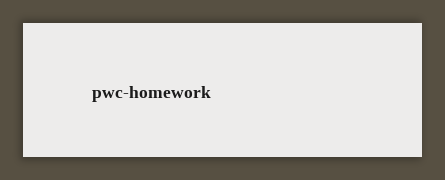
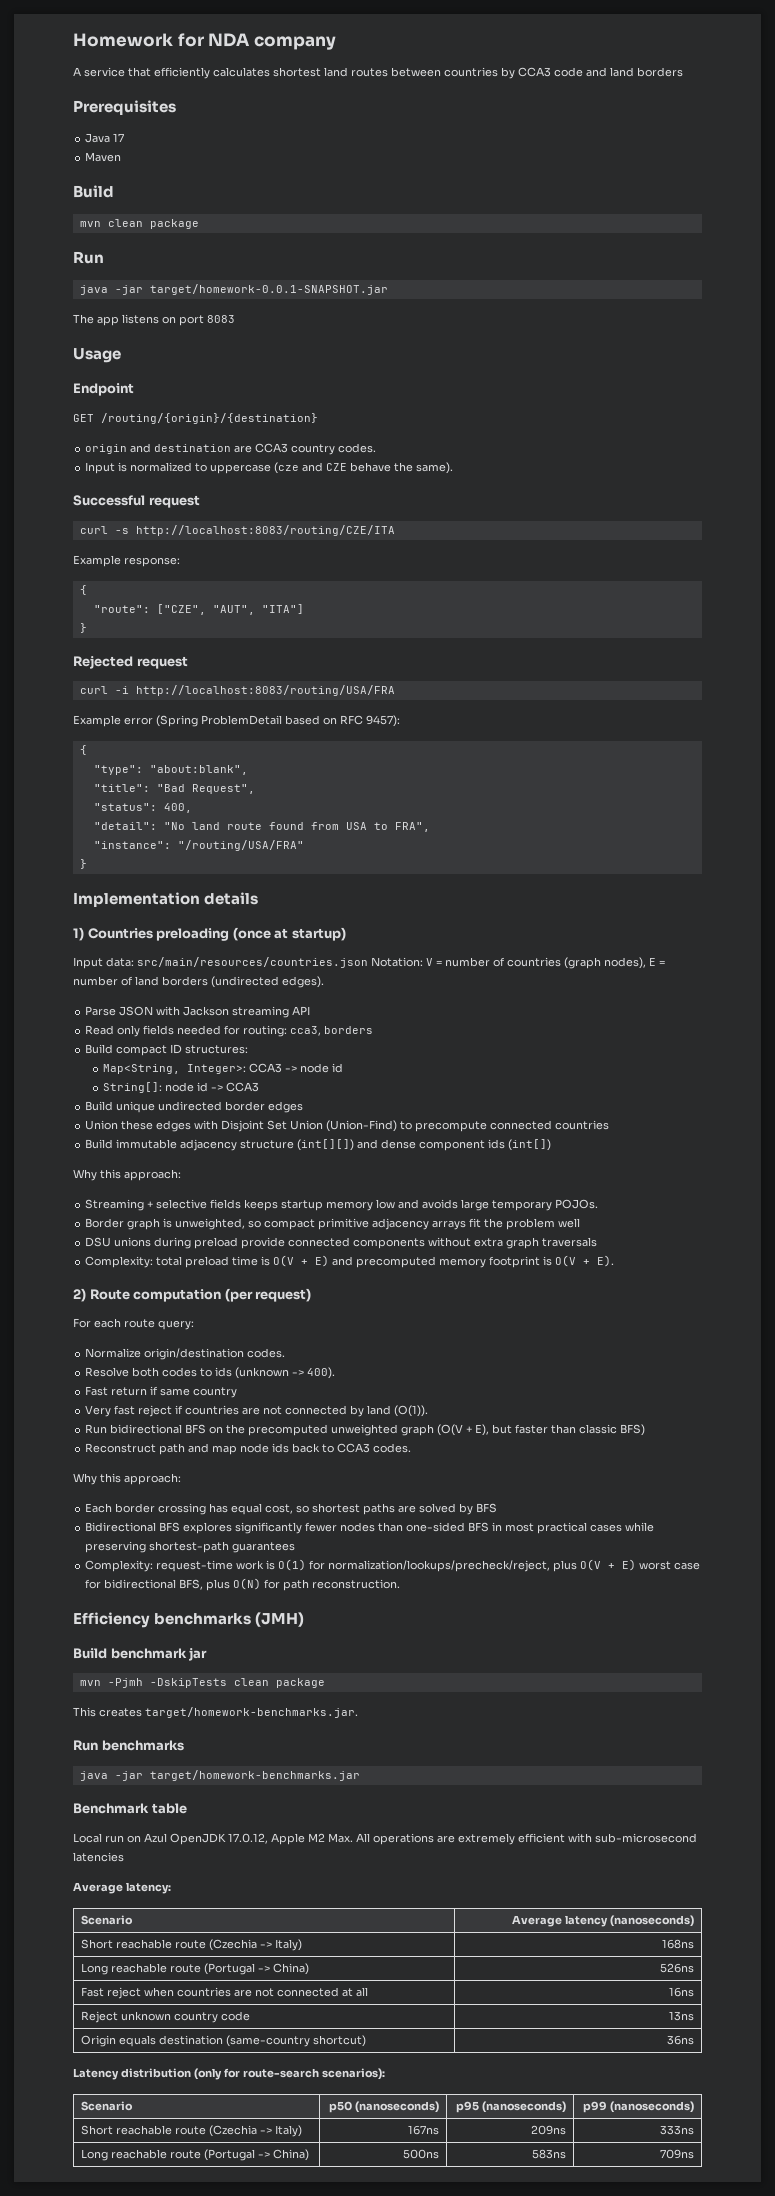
- pwc-homework
+ Homework for NDA company
+ A service that efficiently calculates shortest land routes between countries by CCA3 code and land borders
+ Prerequisites
+ Java 17
+ Maven
+ Build
+ mvn clean package
+ Run
+ java -jar target/homework-0.0.1-SNAPSHOT.jar
+ The app listens on port 8083
+ Usage
+ Endpoint
+ GET /routing/{origin}/{destination}
+ origin and destination are CCA3 country codes.
+ Input is normalized to uppercase (cze and CZE behave the same).
+ Successful request
+ curl -s http://localhost:8083/routing/CZE/ITA
+ Example response:
+ {
+ "route": ["CZE", "AUT", "ITA"]
+ }
+ Rejected request
+ curl -i http://localhost:8083/routing/USA/FRA
+ Example error (Spring ProblemDetail based on RFC 9457):
+ {
+ "type": "about:blank",
+ "title": "Bad Request",
+ "status": 400,
+ "detail": "No land route found from USA to FRA",
+ "instance": "/routing/USA/FRA"
+ }
+ Implementation details
+ 1) Countries preloading (once at startup)
+ Input data: src/main/resources/countries.json Notation: V = number of countries (graph nodes), E = number of land borders (undirected edges).
+ Parse JSON with Jackson streaming API
+ Read only fields needed for routing: cca3, borders
+ Build compact ID structures:
+ Map<String, Integer>: CCA3 -> node id
+ String[]: node id -> CCA3
+ Build unique undirected border edges
+ Union these edges with Disjoint Set Union (Union-Find) to precompute connected countries
+ Build immutable adjacency structure (int[][]) and dense component ids (int[])
+ Why this approach:
+ Streaming + selective fields keeps startup memory low and avoids large temporary POJOs.
+ Border graph is unweighted, so compact primitive adjacency arrays fit the problem well
+ DSU unions during preload provide connected components without extra graph traversals
+ Complexity: total preload time is O(V + E) and precomputed memory footprint is O(V + E).
+ 2) Route computation (per request)
+ For each route query:
+ Normalize origin/destination codes.
+ Resolve both codes to ids (unknown -> 400).
+ Fast return if same country
+ Very fast reject if countries are not connected by land (O(1)).
+ Run bidirectional BFS on the precomputed unweighted graph (O(V + E), but faster than classic BFS)
+ Reconstruct path and map node ids back to CCA3 codes.
+ Why this approach:
+ Each border crossing has equal cost, so shortest paths are solved by BFS
+ Bidirectional BFS explores significantly fewer nodes than one-sided BFS in most practical cases while preserving shortest-path guarantees
+ Complexity: request-time work is O(1) for normalization/lookups/precheck/reject, plus O(V + E) worst case for bidirectional BFS, plus O(N) for path reconstruction.
+ Efficiency benchmarks (JMH)
+ Build benchmark jar
+ mvn -Pjmh -DskipTests clean package
+ This creates target/homework-benchmarks.jar.
+ Run benchmarks
+ java -jar target/homework-benchmarks.jar
+ Benchmark table
+ Local run on Azul OpenJDK 17.0.12, Apple M2 Max. All operations are extremely efficient with sub-microsecond latencies
+ Average latency:
+ Scenario | Average latency (nanoseconds)
+ Short reachable route (Czechia -> Italy) | 168ns
+ Long reachable route (Portugal -> China) | 526ns
+ Fast reject when countries are not connected at all | 16ns
+ Reject unknown country code | 13ns
+ Origin equals destination (same-country shortcut) | 36ns
+ Latency distribution (only for route-search scenarios):
+ Scenario | p50 (nanoseconds) | p95 (nanoseconds) | p99 (nanoseconds)
+ Short reachable route (Czechia -> Italy) | 167ns | 209ns | 333ns
+ Long reachable route (Portugal -> China) | 500ns | 583ns | 709ns

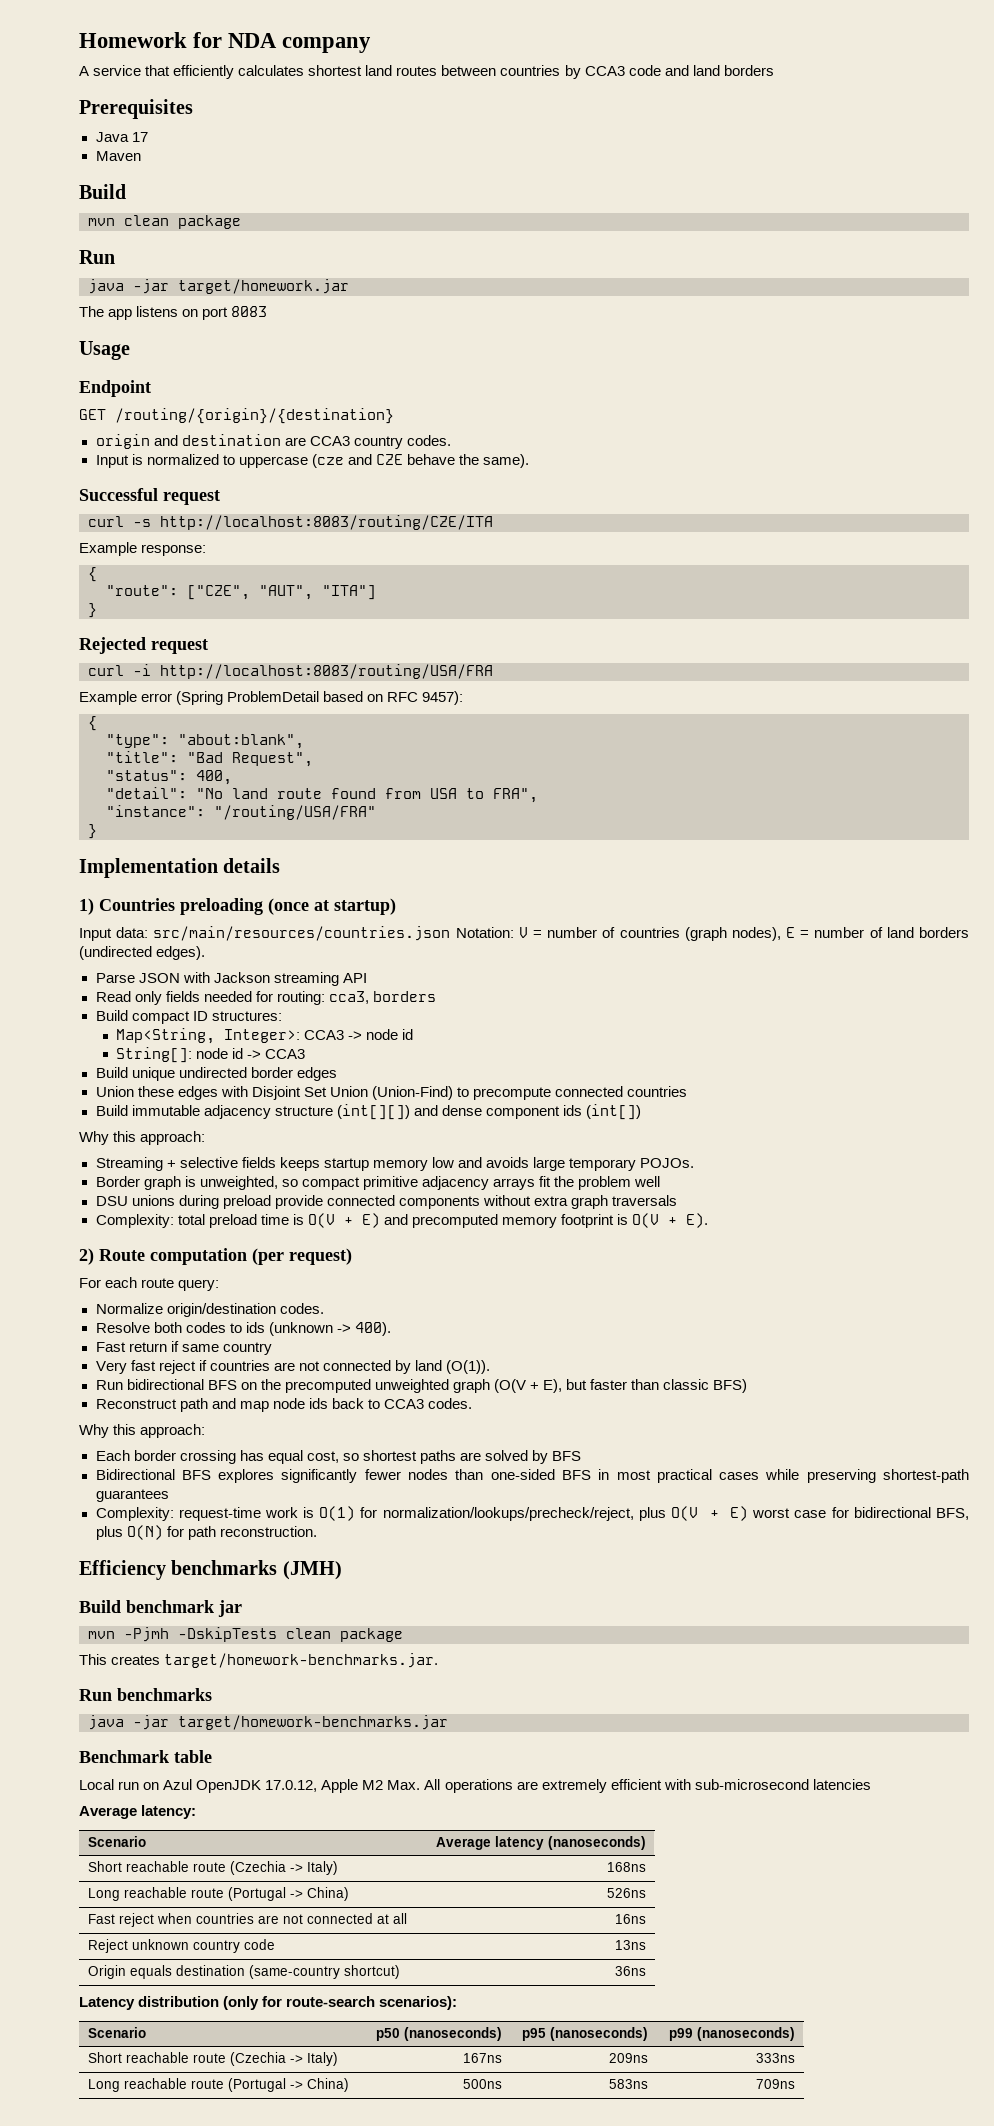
- java -jar target/homework-0.0.1-SNAPSHOT.jar
+ java -jar target/homework.jar

